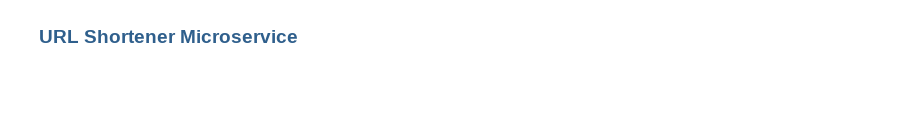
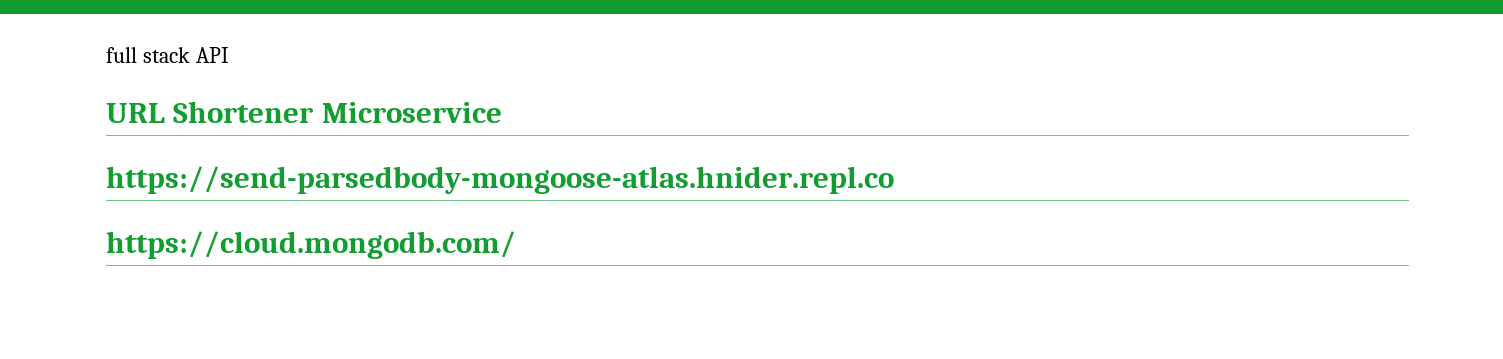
+ full stack API
+ https://send-parsedbody-mongoose-atlas.hnider.repl.co
+ https://cloud.mongodb.com/

